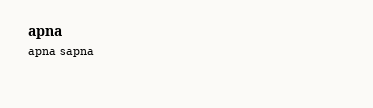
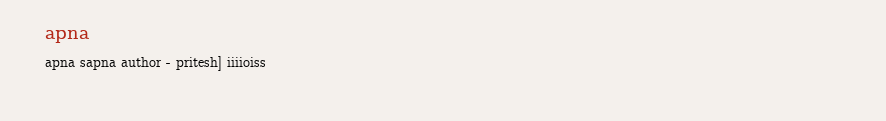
- apna sapna
+ apna sapna author - pritesh] iiiioiss

